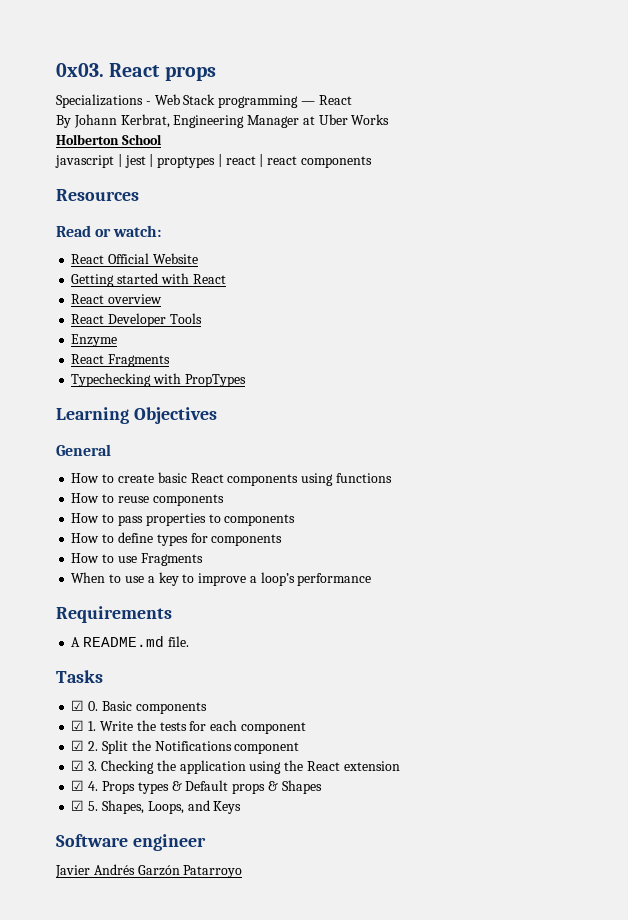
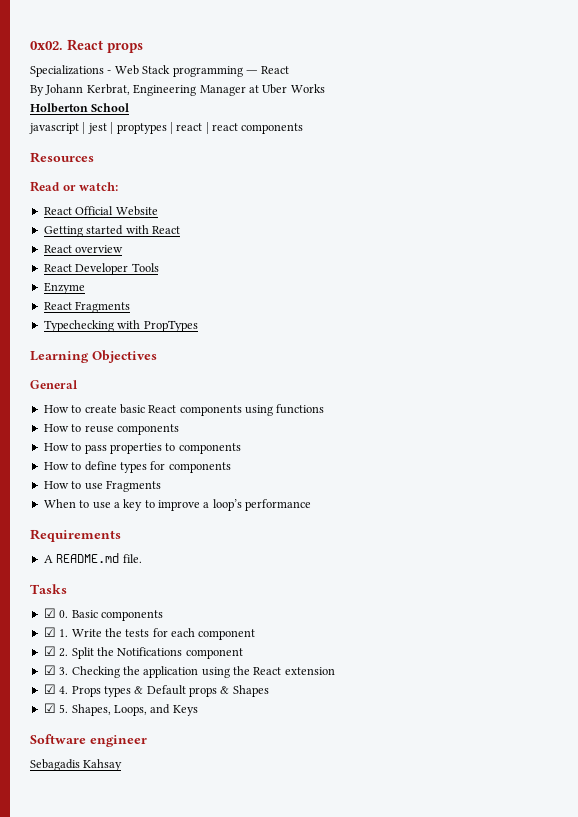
- 0x03.
+ 0x02.
- Javier Andrés Garzón Patarroyo
+ Sebagadis Kahsay

